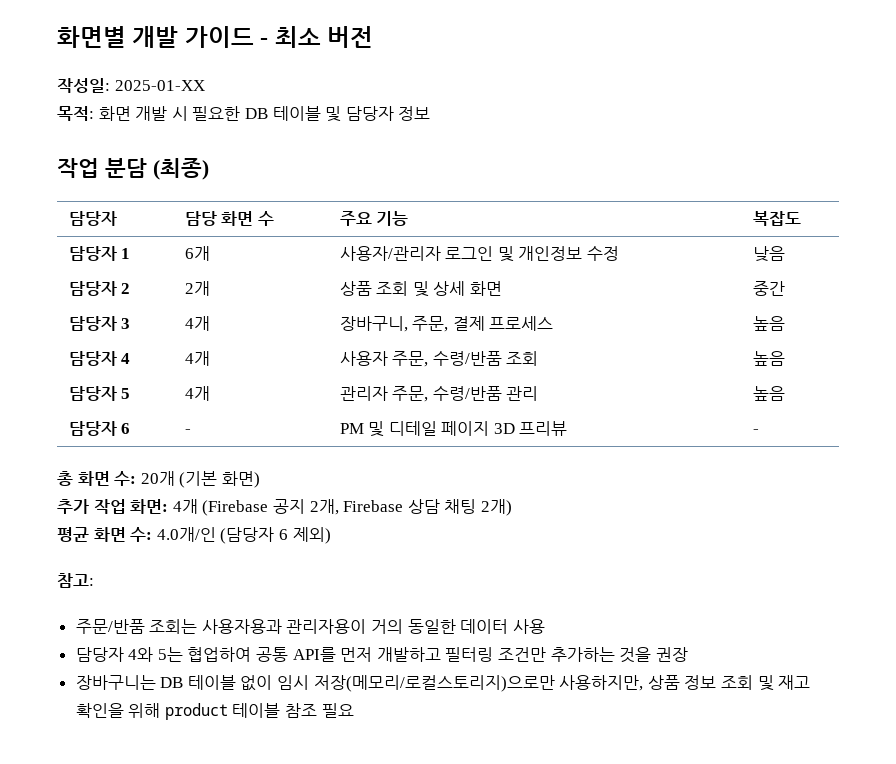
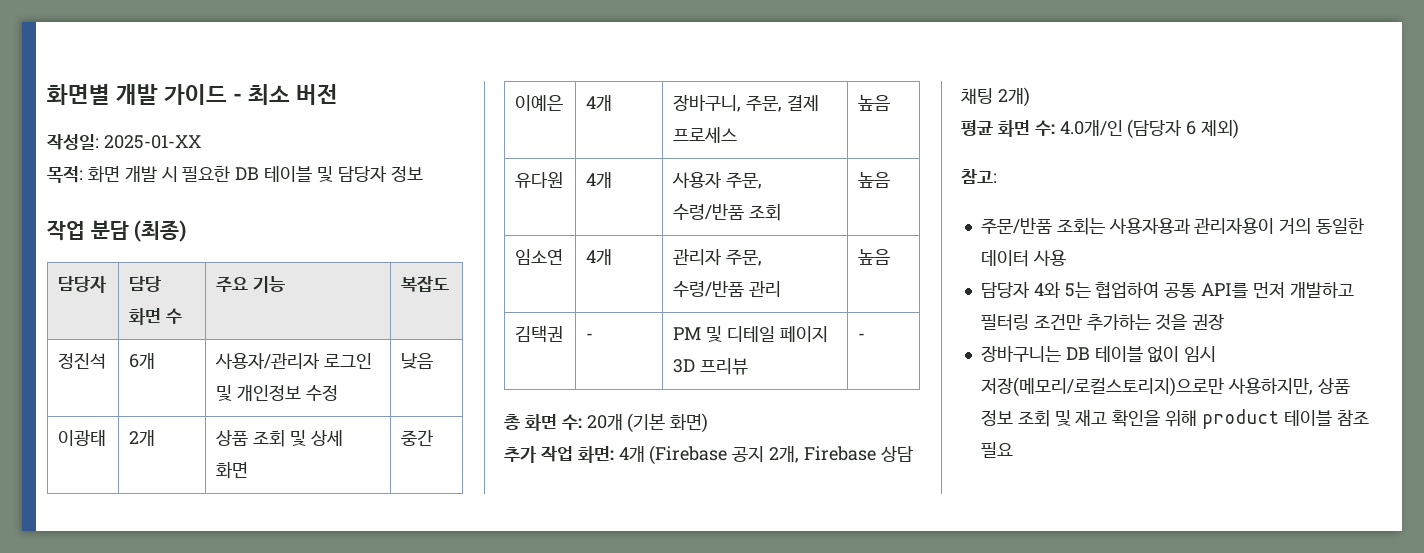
- 담당자 1 | 6개 | 사용자/관리자 로그인 및 개인정보 수정 | 낮음
+ 정진석 | 6개 | 사용자/관리자 로그인 및 개인정보 수정 | 낮음
- 담당자 2 | 2개 | 상품 조회 및 상세 화면 | 중간
+ 이광태 | 2개 | 상품 조회 및 상세 화면 | 중간
- 담당자 3 | 4개 | 장바구니, 주문, 결제 프로세스 | 높음
+ 이예은 | 4개 | 장바구니, 주문, 결제 프로세스 | 높음
- 담당자 4 | 4개 | 사용자 주문, 수령/반품 조회 | 높음
+ 유다원 | 4개 | 사용자 주문, 수령/반품 조회 | 높음
- 담당자 5 | 4개 | 관리자 주문, 수령/반품 관리 | 높음
+ 임소연 | 4개 | 관리자 주문, 수령/반품 관리 | 높음
- 담당자 6 | - | PM 및 디테일 페이지 3D 프리뷰 | -
+ 김택권 | - | PM 및 디테일 페이지 3D 프리뷰 | -

